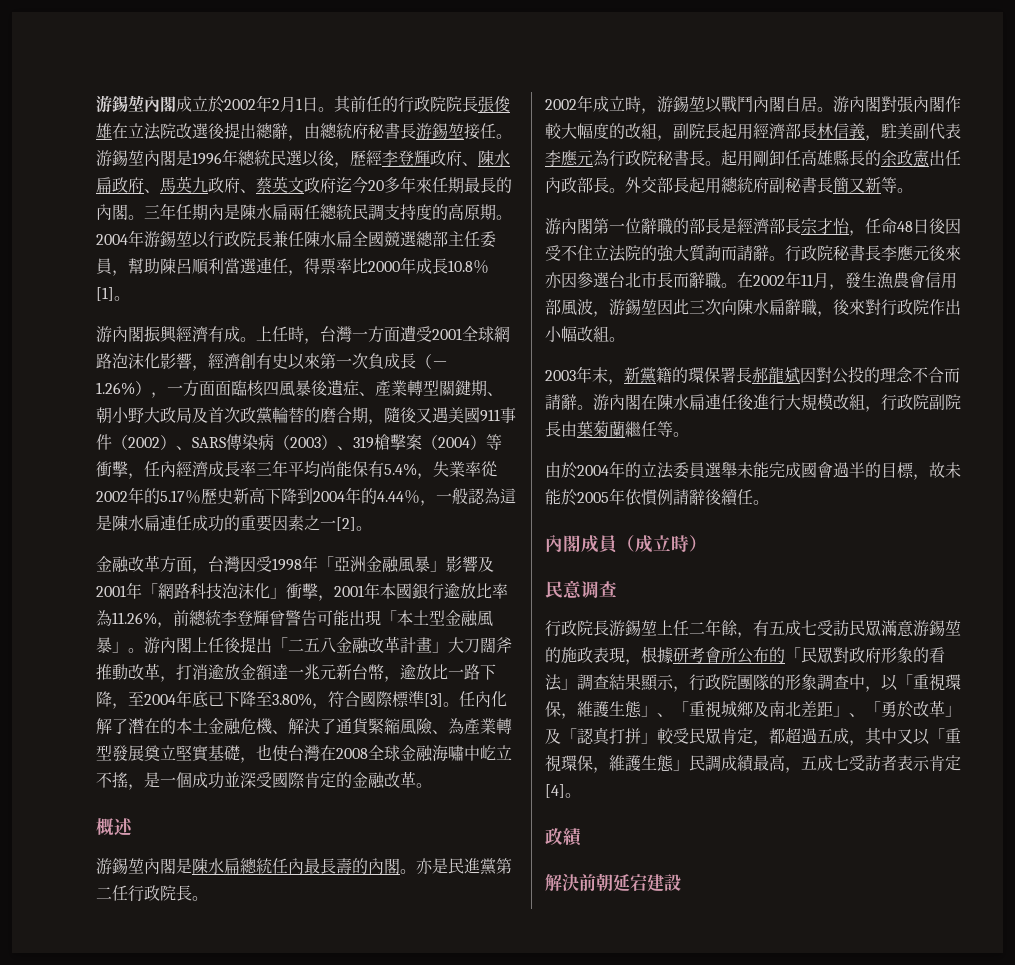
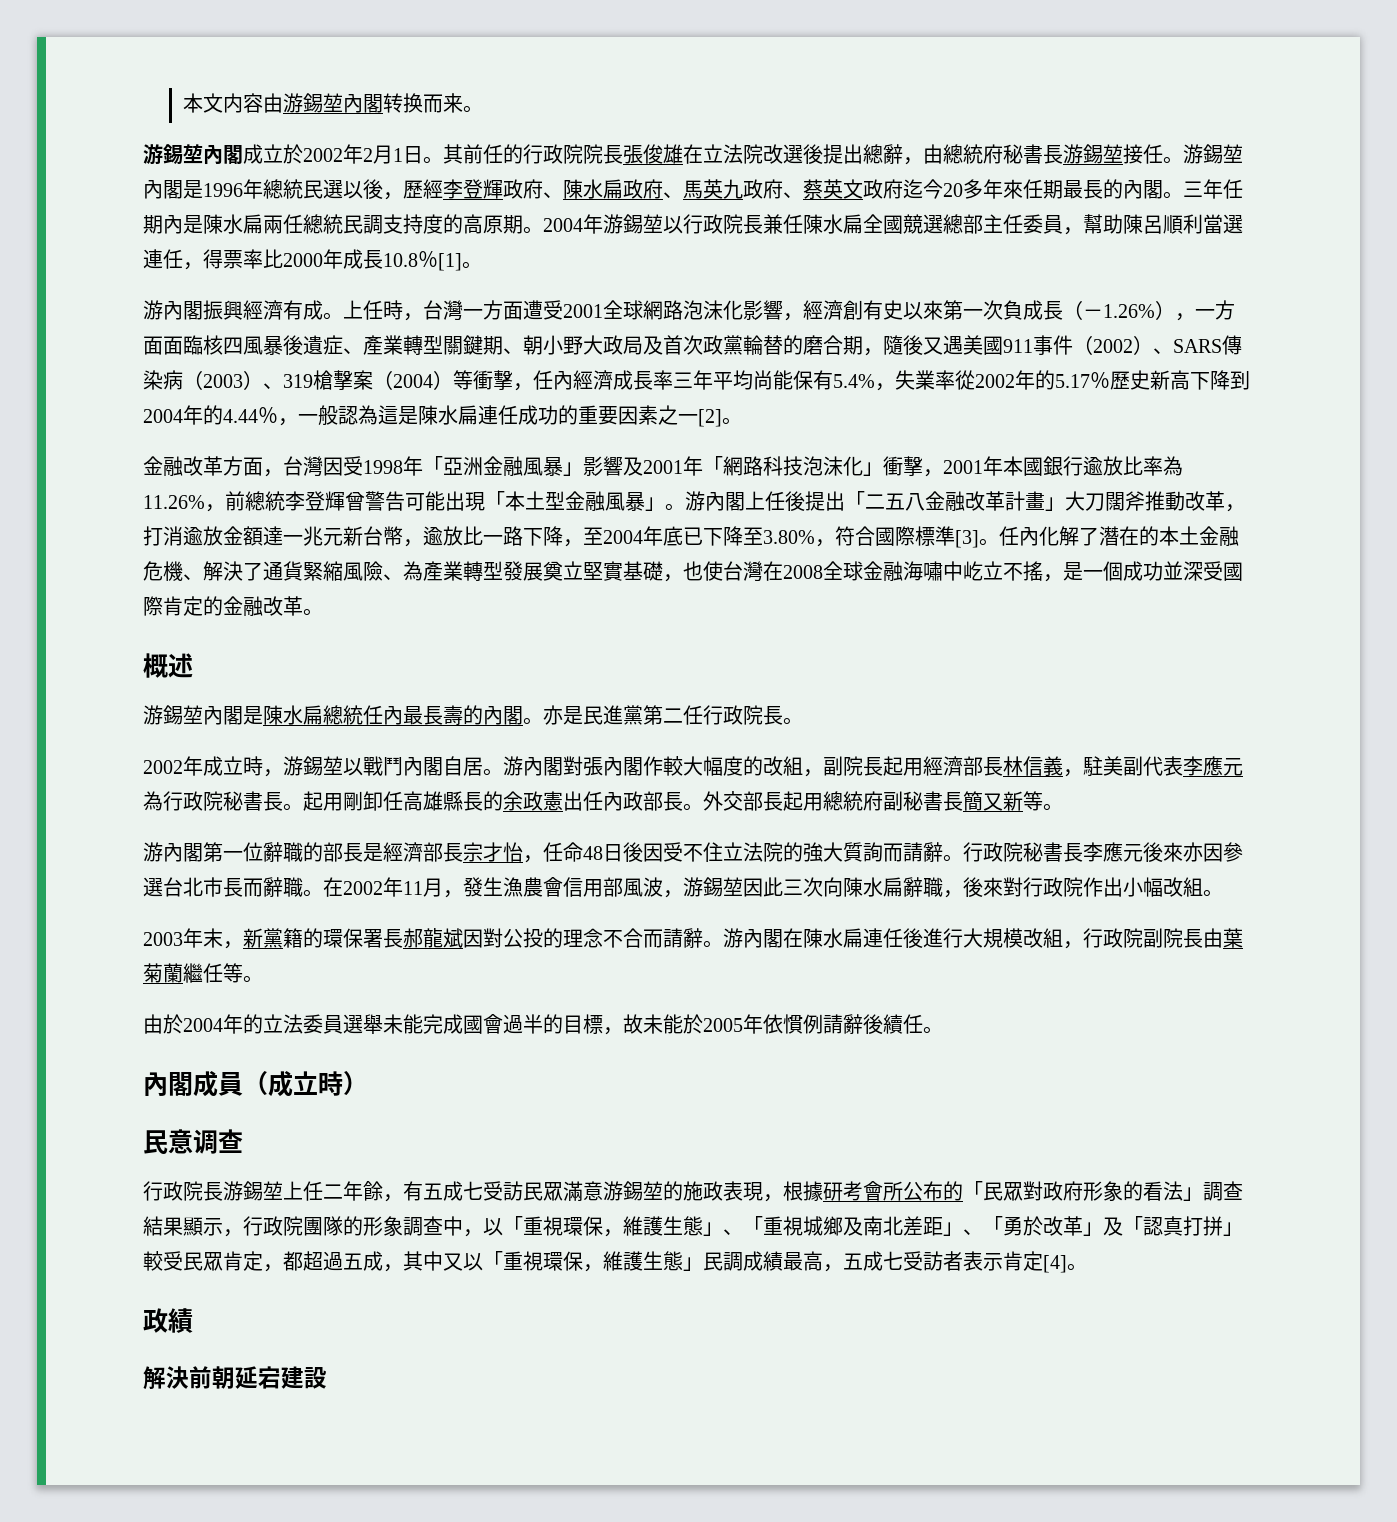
+ 本文内容由游錫堃內閣转换而来。

